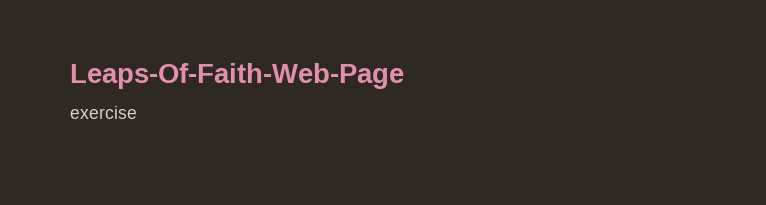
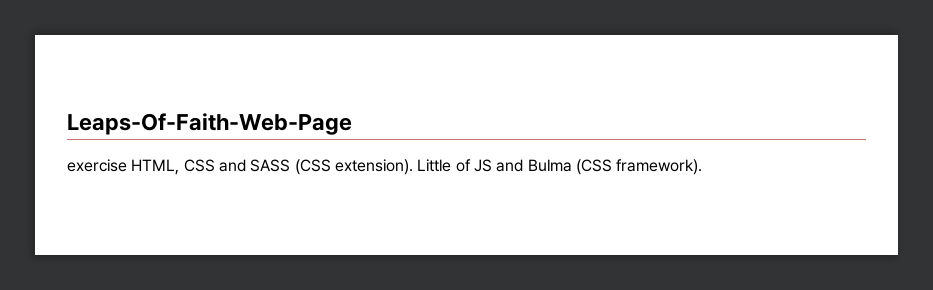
- exercise
+ exercise HTML, CSS and SASS (CSS extension). Little of JS and Bulma (CSS framework).

